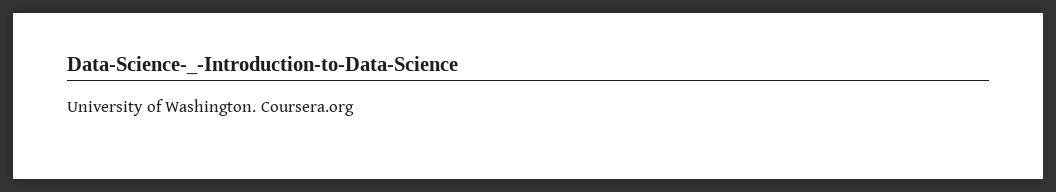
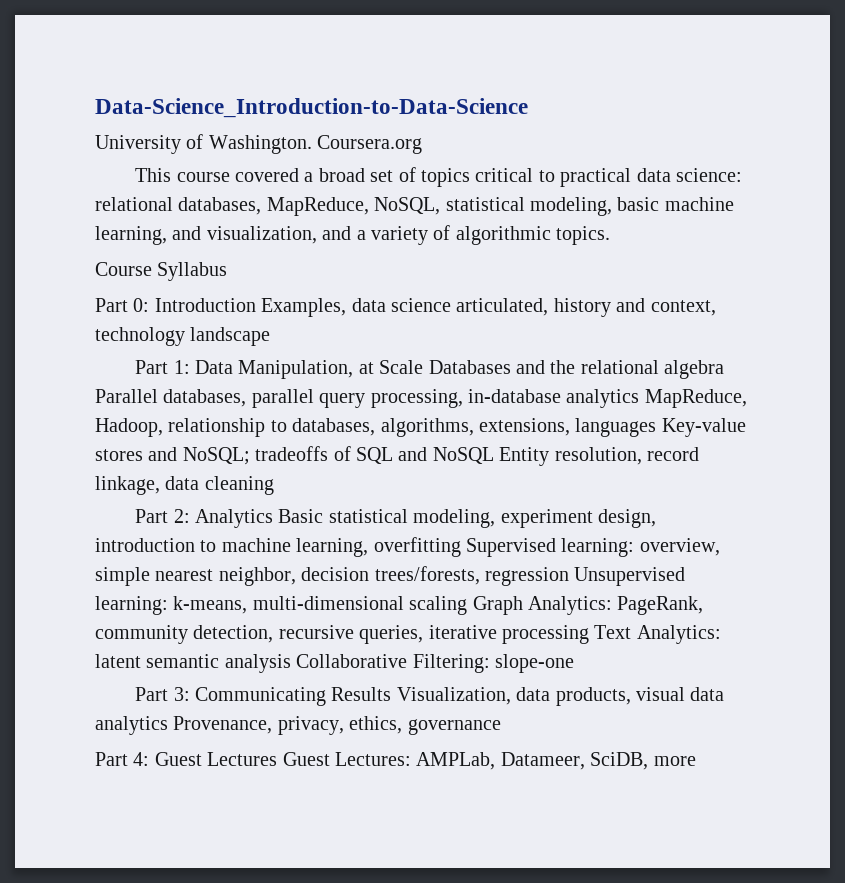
- Data-Science-_-Introduction-to-Data-Science
+ Data-Science_Introduction-to-Data-Science
+ This course covered a broad set of topics critical to practical data science: relational databases, MapReduce, NoSQL, statistical modeling, basic machine learning, and visualization, and a variety of algorithmic topics.
+ Course Syllabus
+ Part 0: Introduction Examples, data science articulated, history and context, technology landscape
+ Part 1: Data Manipulation, at Scale Databases and the relational algebra Parallel databases, parallel query processing, in-database analytics MapReduce, Hadoop, relationship to databases, algorithms, extensions, languages Key-value stores and NoSQL; tradeoffs of SQL and NoSQL Entity resolution, record linkage, data cleaning
+ Part 2: Analytics Basic statistical modeling, experiment design, introduction to machine learning, overfitting Supervised learning: overview, simple nearest neighbor, decision trees/forests, regression Unsupervised learning: k-means, multi-dimensional scaling Graph Analytics: PageRank, community detection, recursive queries, iterative processing Text Analytics: latent semantic analysis Collaborative Filtering: slope-one
+ Part 3: Communicating Results Visualization, data products, visual data analytics Provenance, privacy, ethics, governance
+ Part 4: Guest Lectures Guest Lectures: AMPLab, Datameer, SciDB, more

